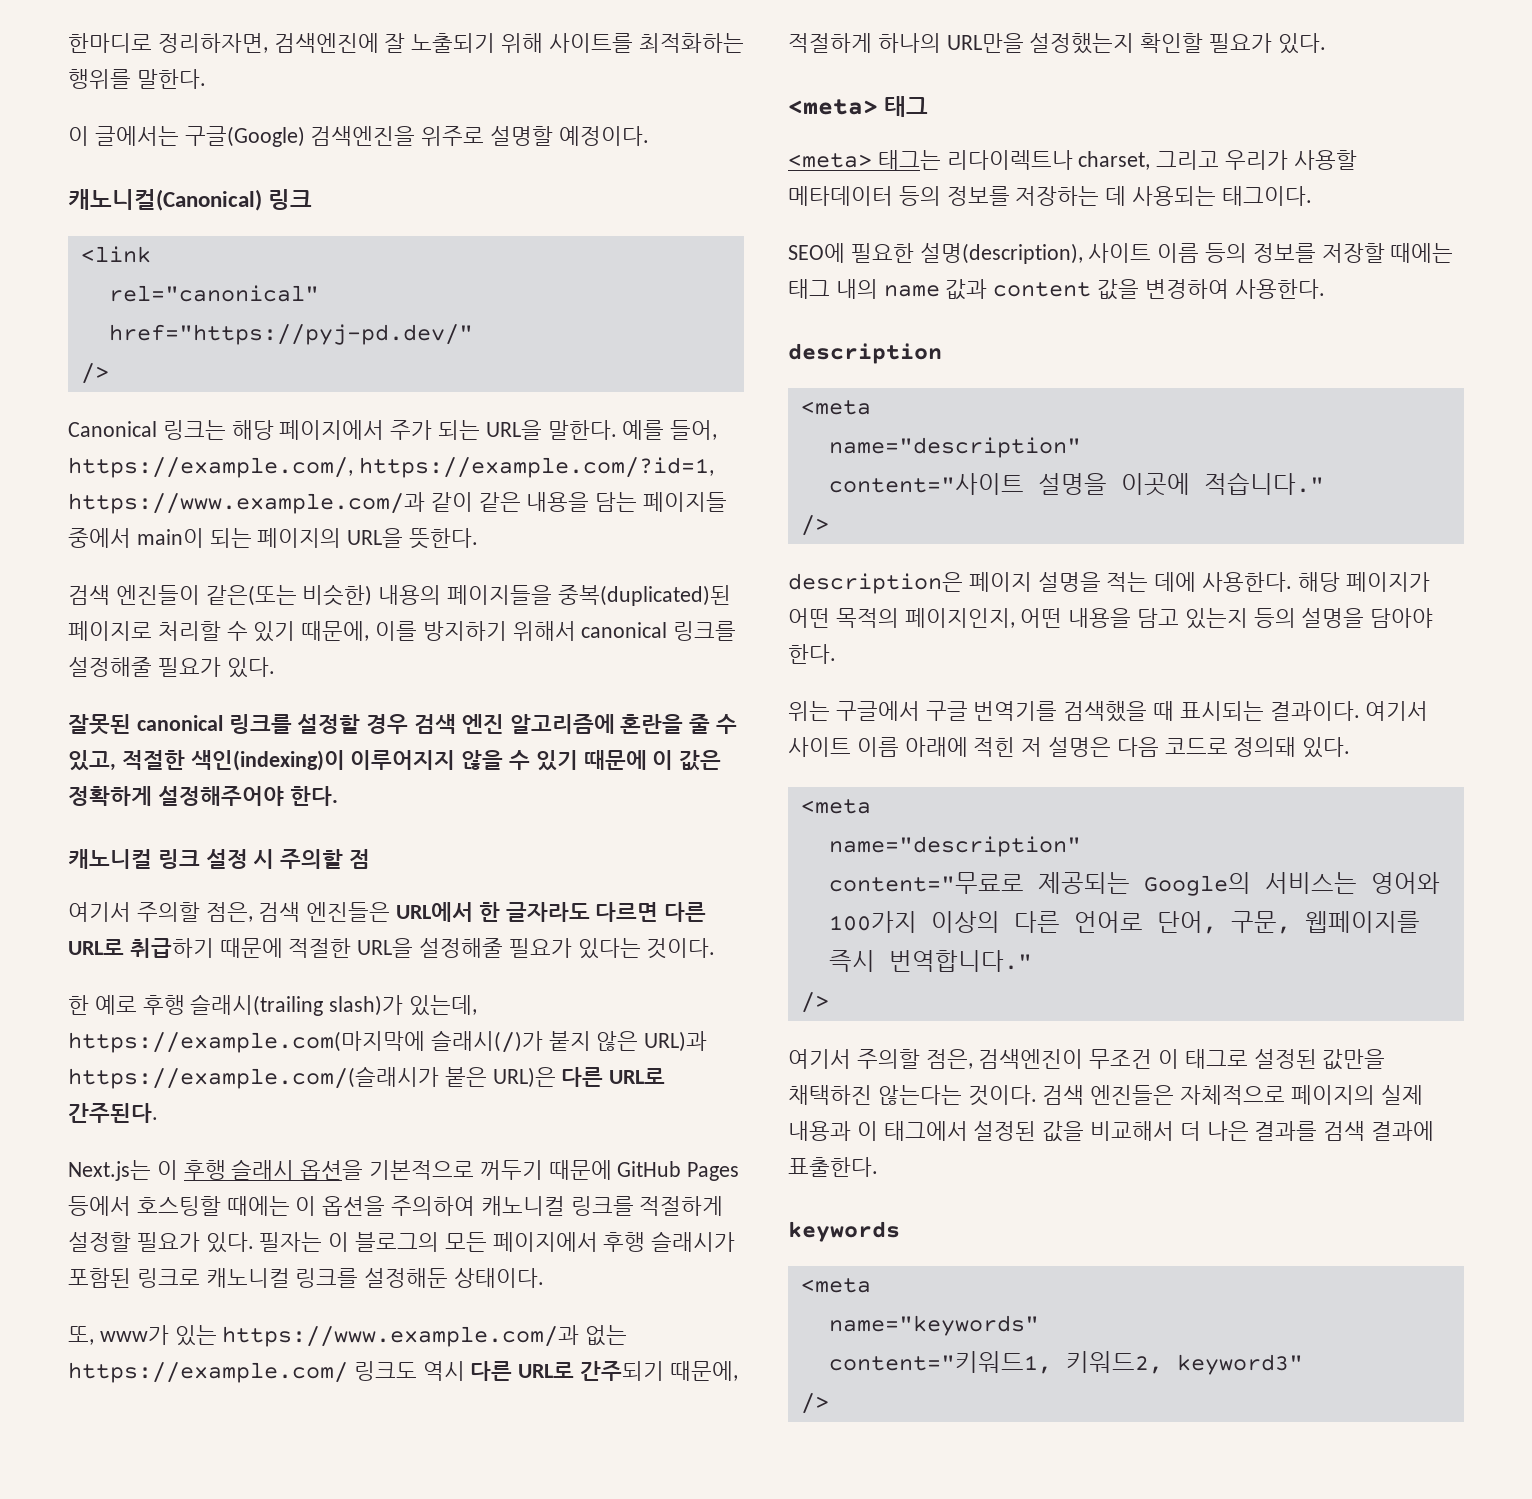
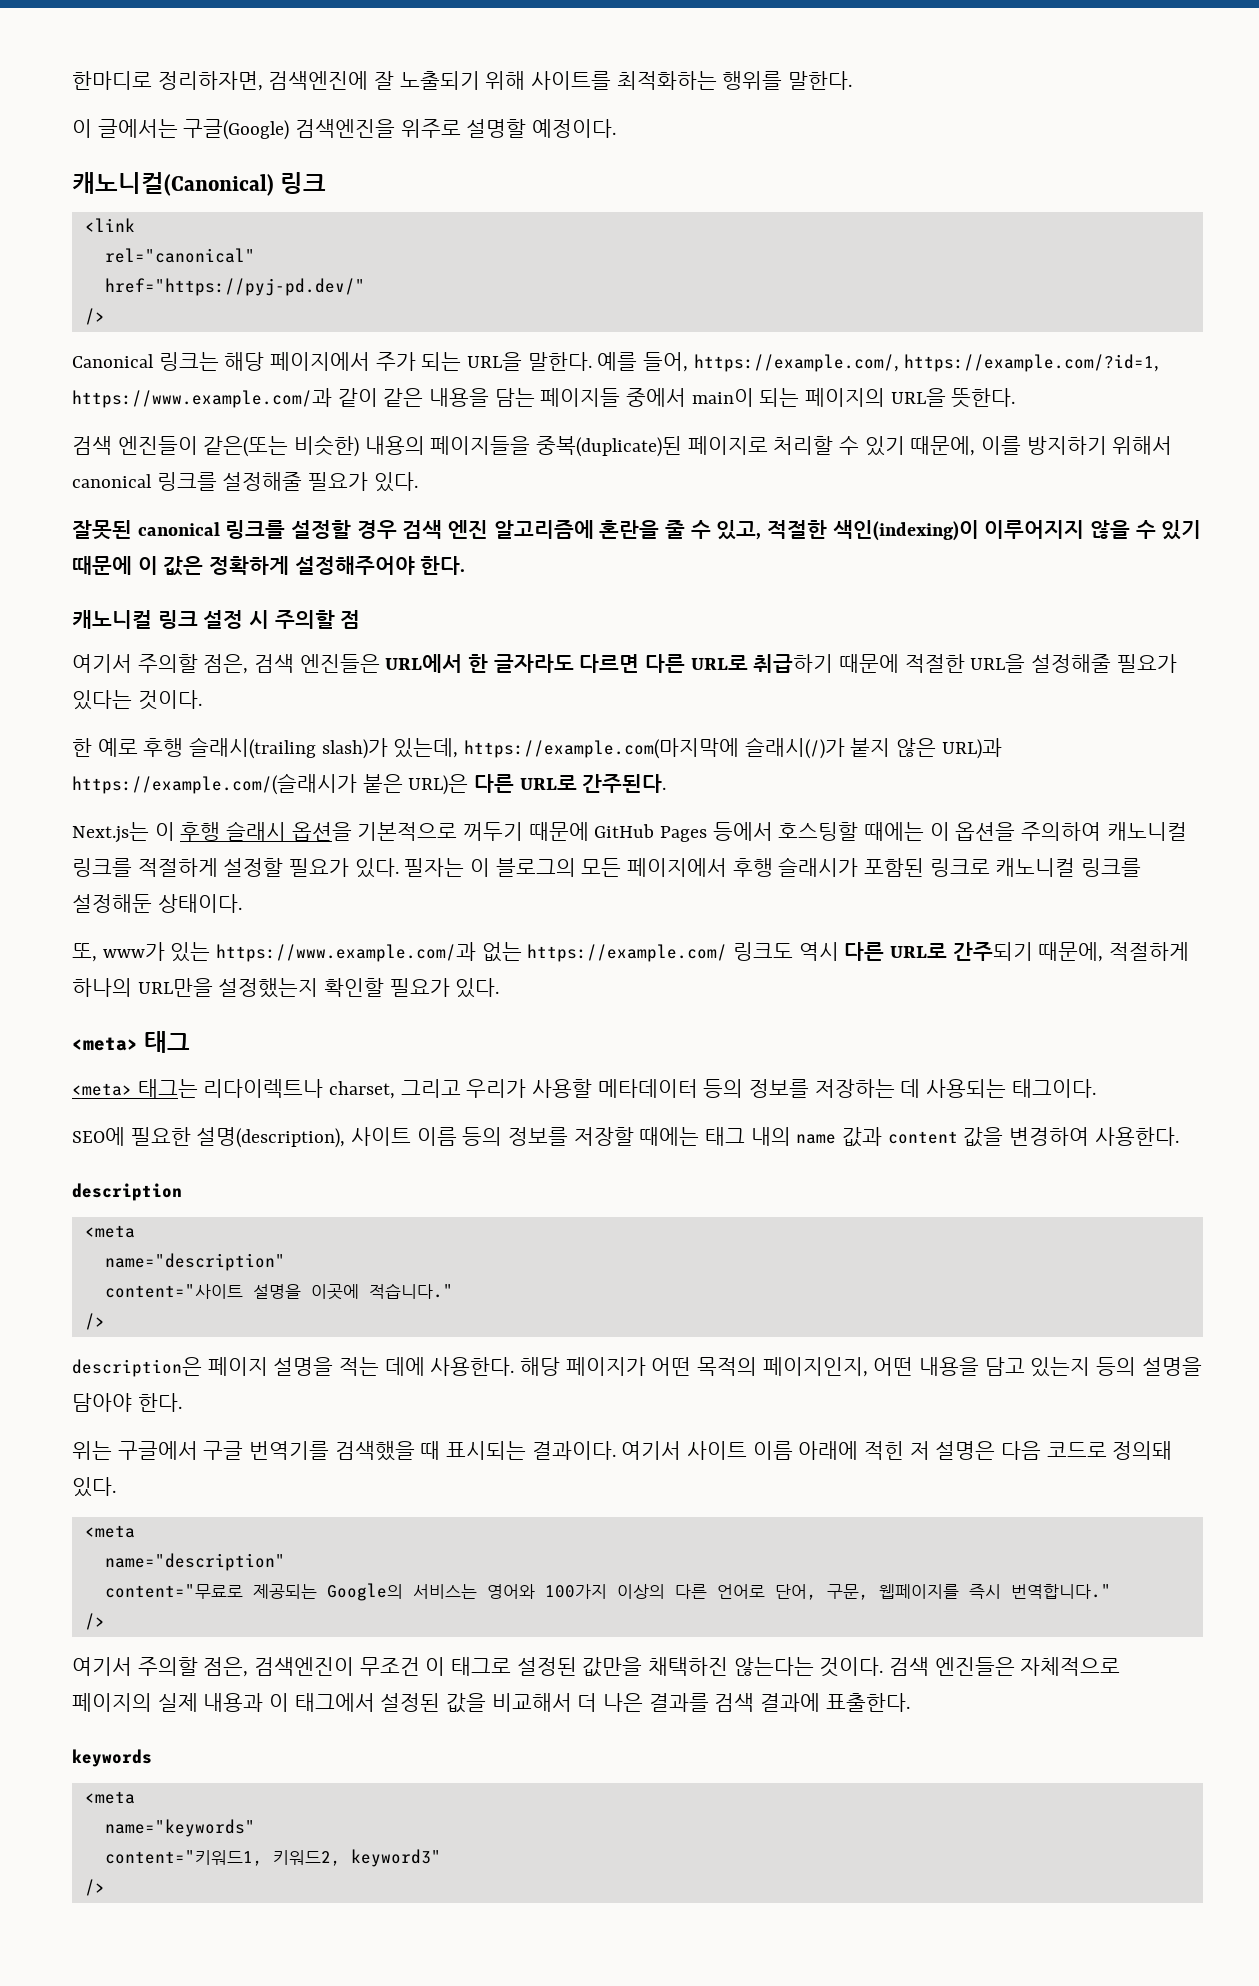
- 검색 엔진들이 같은(또는 비슷한) 내용의 페이지들을 중복(duplicated)된 페이지로 처리할 수 있기 때문에, 이를 방지하기 위해서 canonical 링크를 설정해줄 필요가 있다.
+ 검색 엔진들이 같은(또는 비슷한) 내용의 페이지들을 중복(duplicate)된 페이지로 처리할 수 있기 때문에, 이를 방지하기 위해서 canonical 링크를 설정해줄 필요가 있다.

